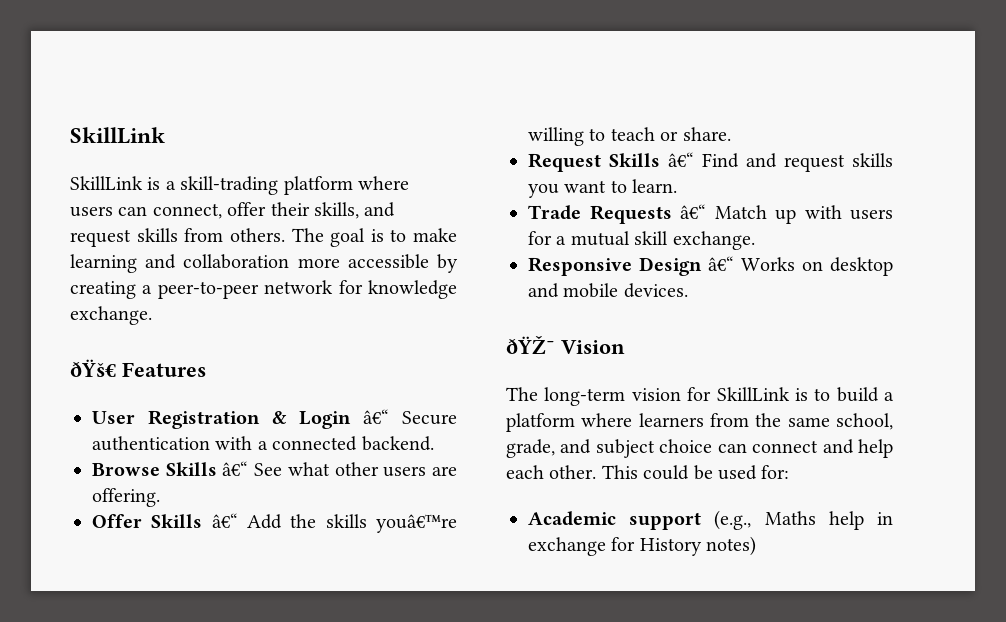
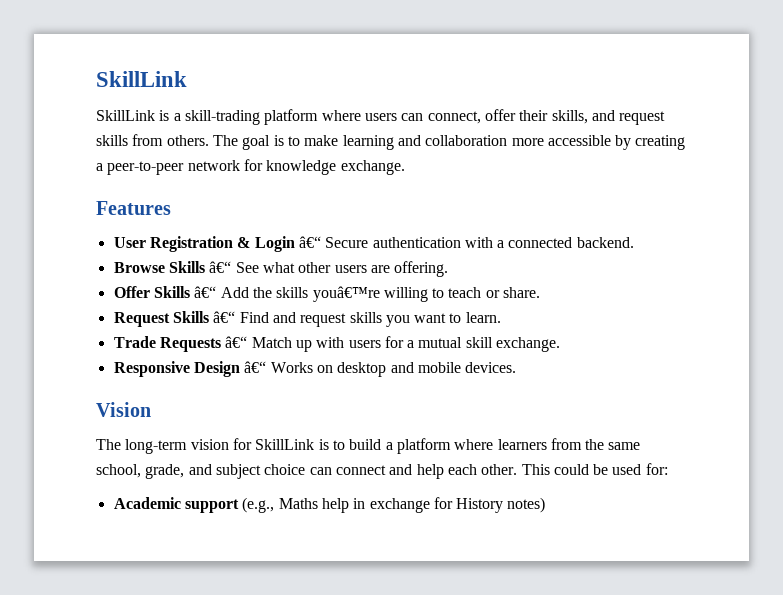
- ðŸš€ Features
+ Features
- ðŸŽ¯ Vision
+ Vision

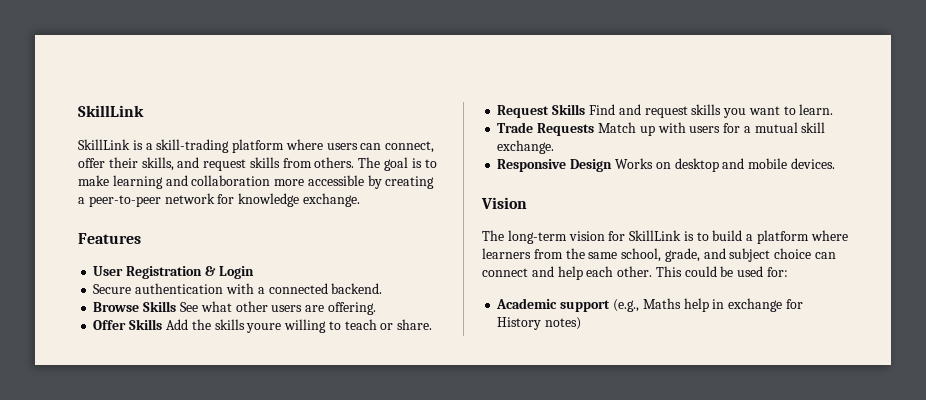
- User Registration & Login â€“ Secure authentication with a connected backend.
+ User Registration & Login
+ Secure authentication with a connected backend.
- Browse Skills â€“ See what other users are offering.
+ Browse Skills See what other users are offering.
- Offer Skills â€“ Add the skills youâ€™re willing to teach or share.
+ Offer Skills Add the skills youre willing to teach or share.
- Request Skills â€“ Find and request skills you want to learn.
+ Request Skills Find and request skills you want to learn.
- Trade Requests â€“ Match up with users for a mutual skill exchange.
+ Trade Requests Match up with users for a mutual skill exchange.
- Responsive Design â€“ Works on desktop and mobile devices.
+ Responsive Design Works on desktop and mobile devices.

